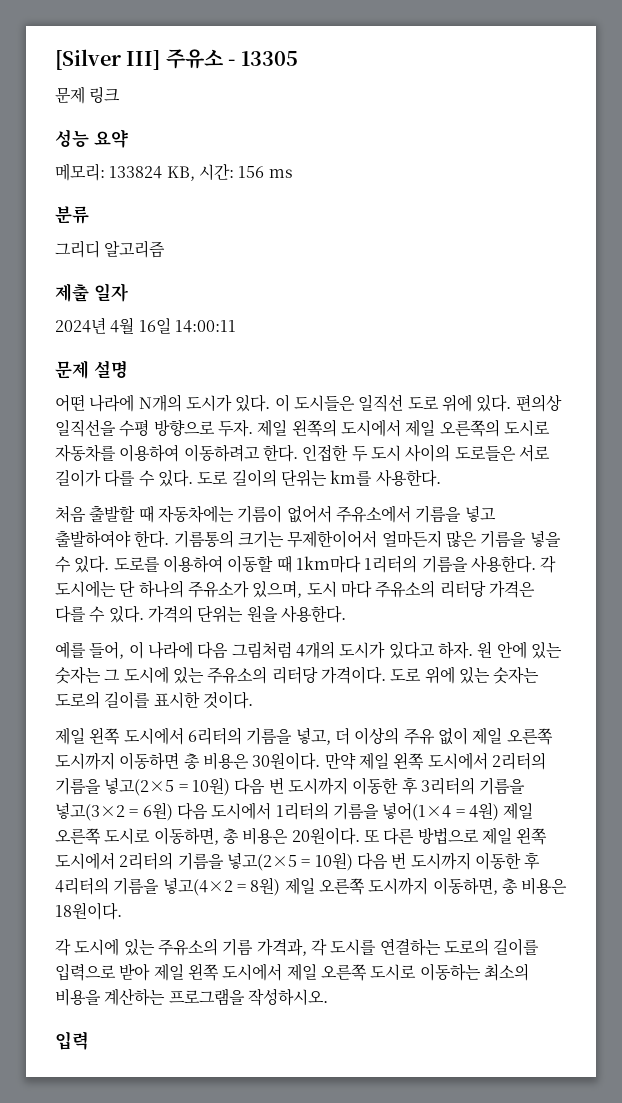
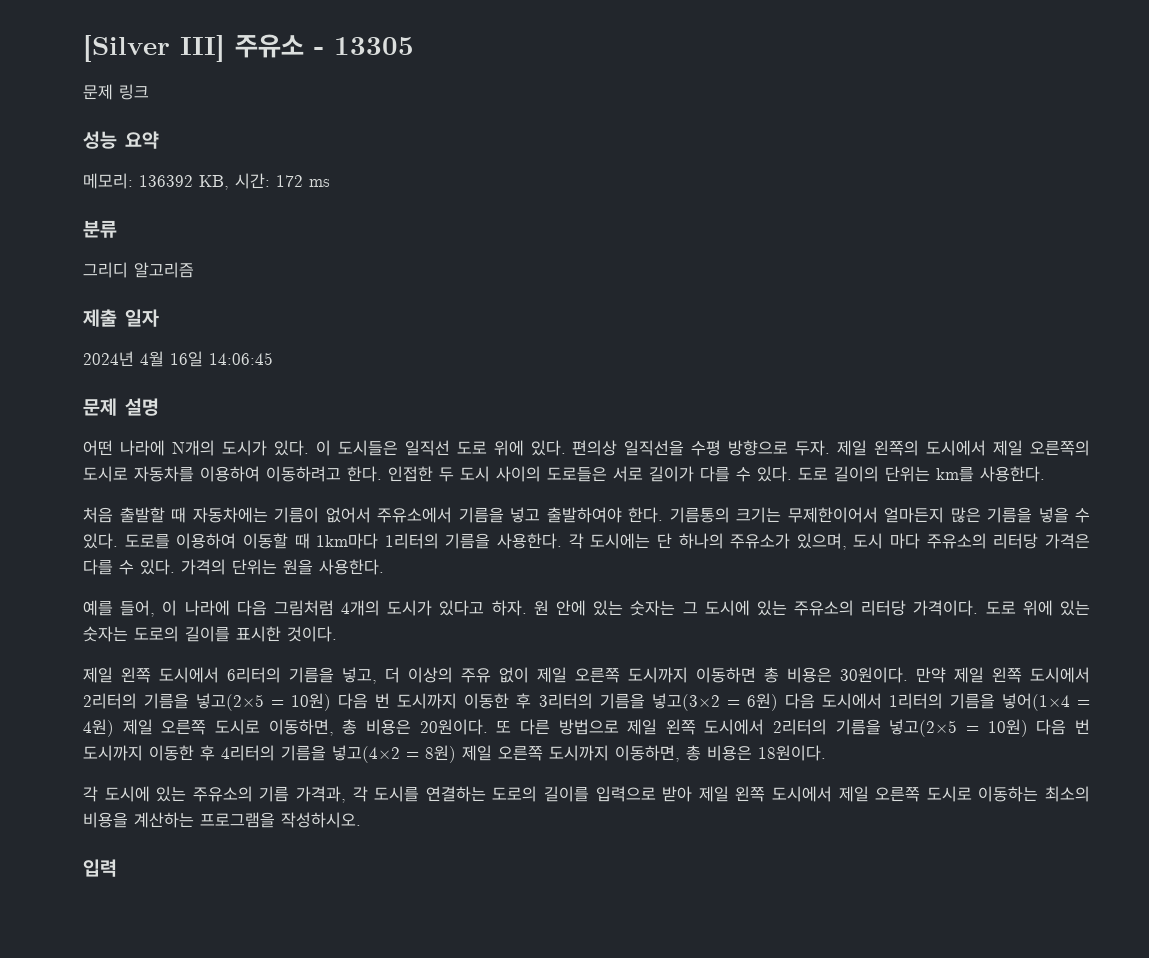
- 메모리: 133824 KB, 시간: 156 ms
+ 메모리: 136392 KB, 시간: 172 ms
- 2024년 4월 16일 14:00:11
+ 2024년 4월 16일 14:06:45

